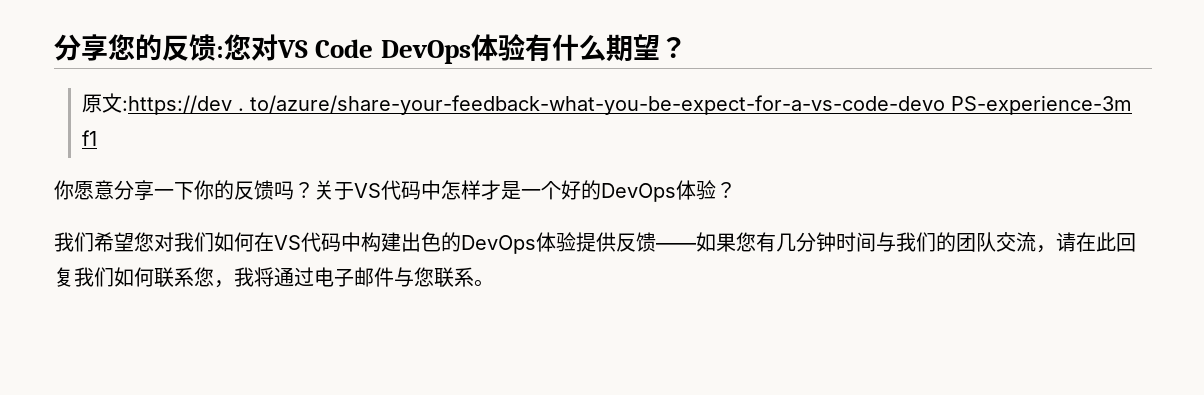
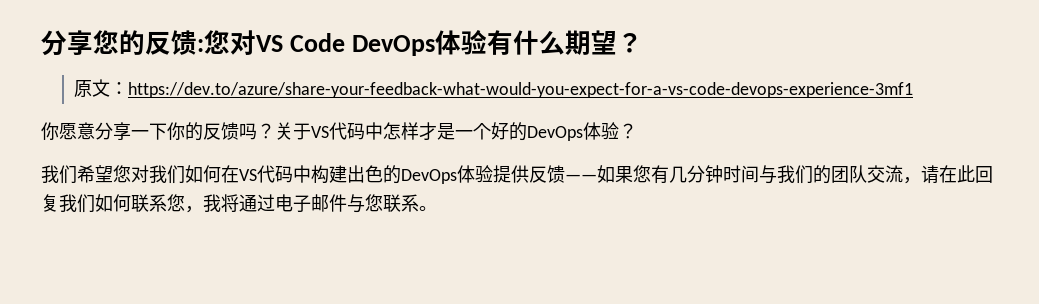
- 原文:https://dev . to/azure/share-your-feedback-what-you-be-expect-for-a-vs-code-devo PS-experience-3m f1
+ 原文：https://dev.to/azure/share-your-feedback-what-would-you-expect-for-a-vs-code-devops-experience-3mf1

